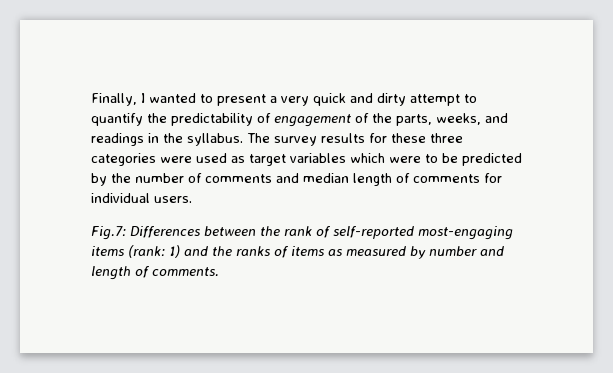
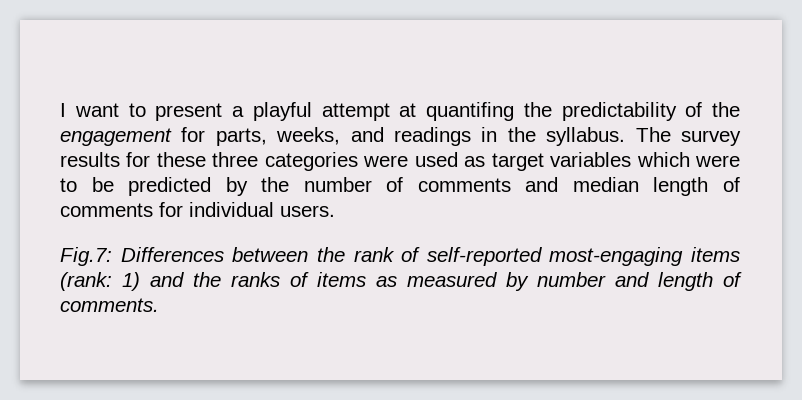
- Finally, I wanted to present a very quick and dirty attempt to quantify the predictability of engagement of the parts, weeks, and readings in the syllabus.
+ I want to present a playful attempt at quantifing the predictability of the engagement for parts, weeks, and readings in the syllabus.

